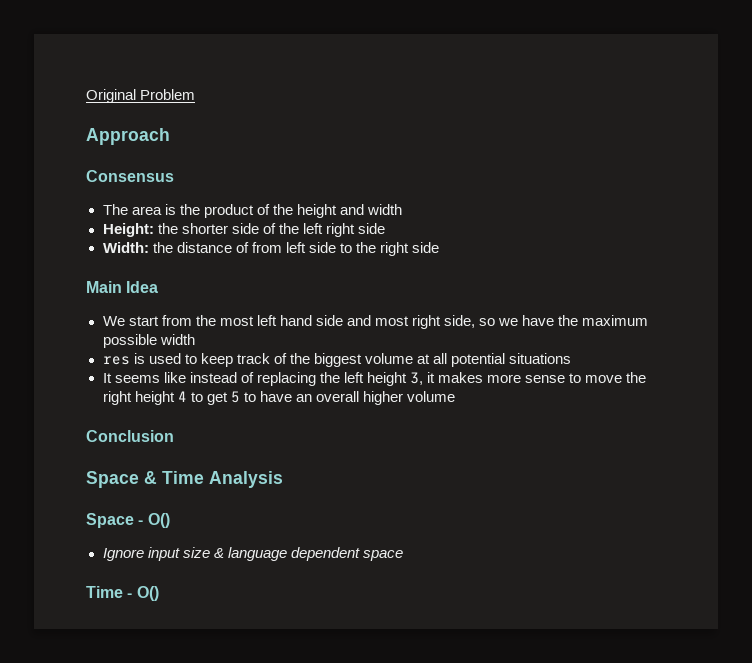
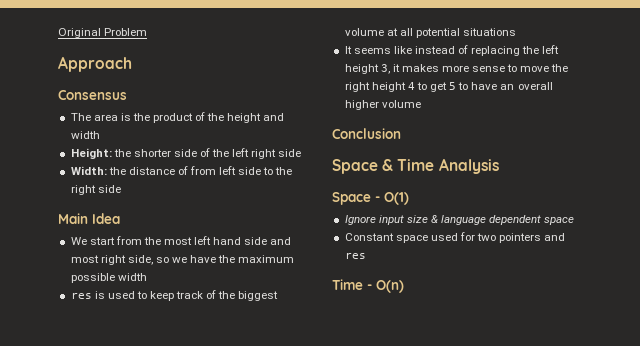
- Space - O()
+ Space - O(1)
+ Constant space used for two pointers and res
- Time - O()
+ Time - O(n)

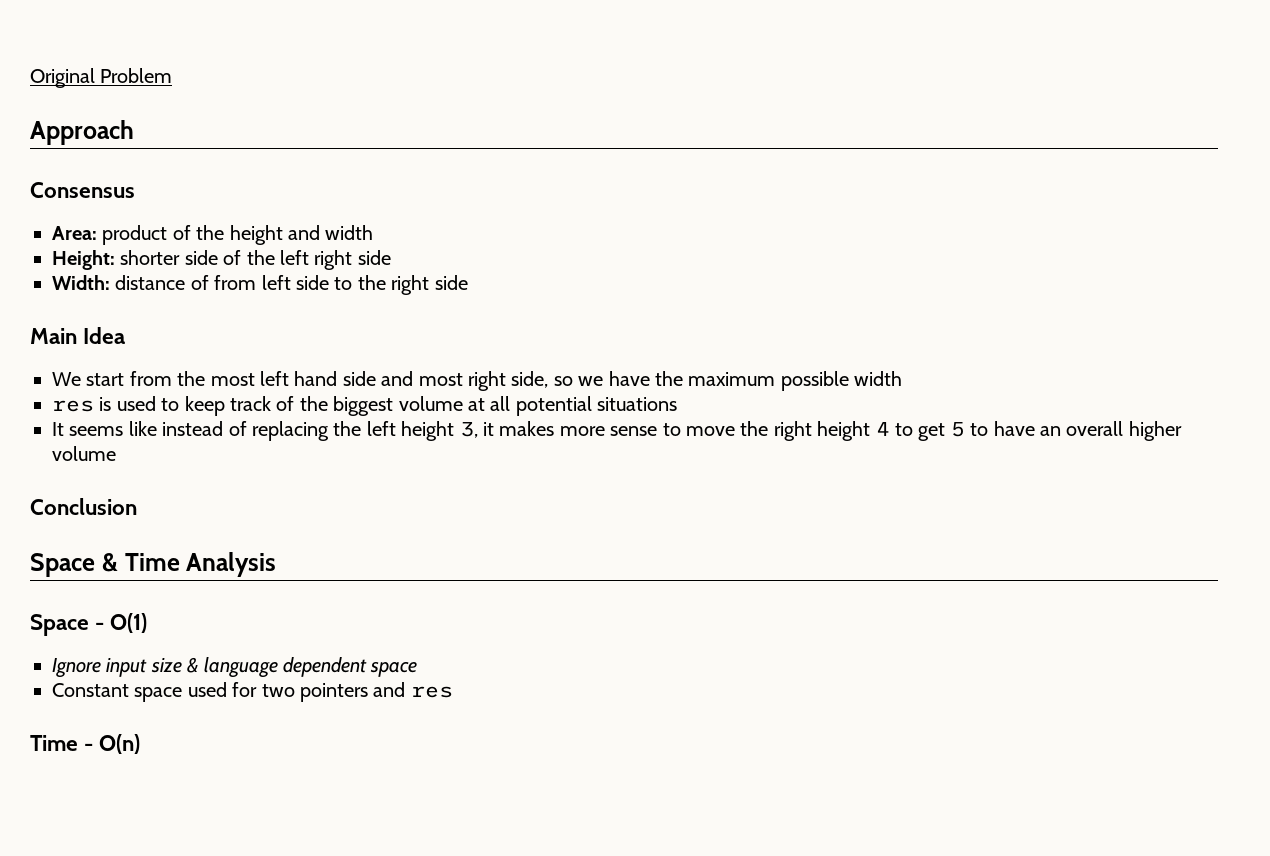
- The area is the product of the height and width
+ Area: product of the height and width
- Height: the shorter side of the left right side
+ Height: shorter side of the left right side
- Width: the distance of from left side to the right side
+ Width: distance of from left side to the right side

